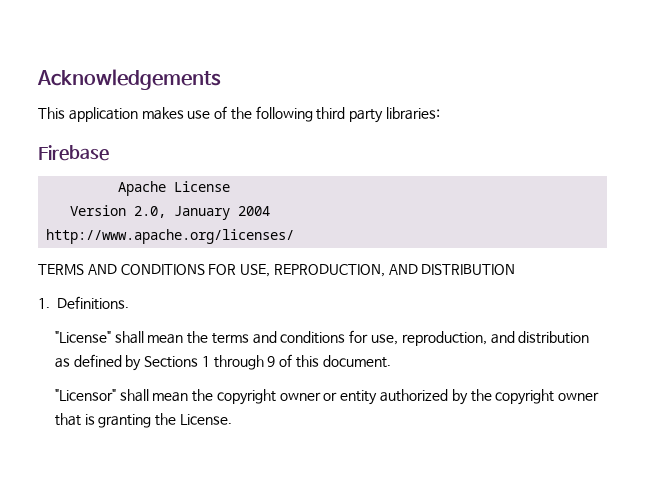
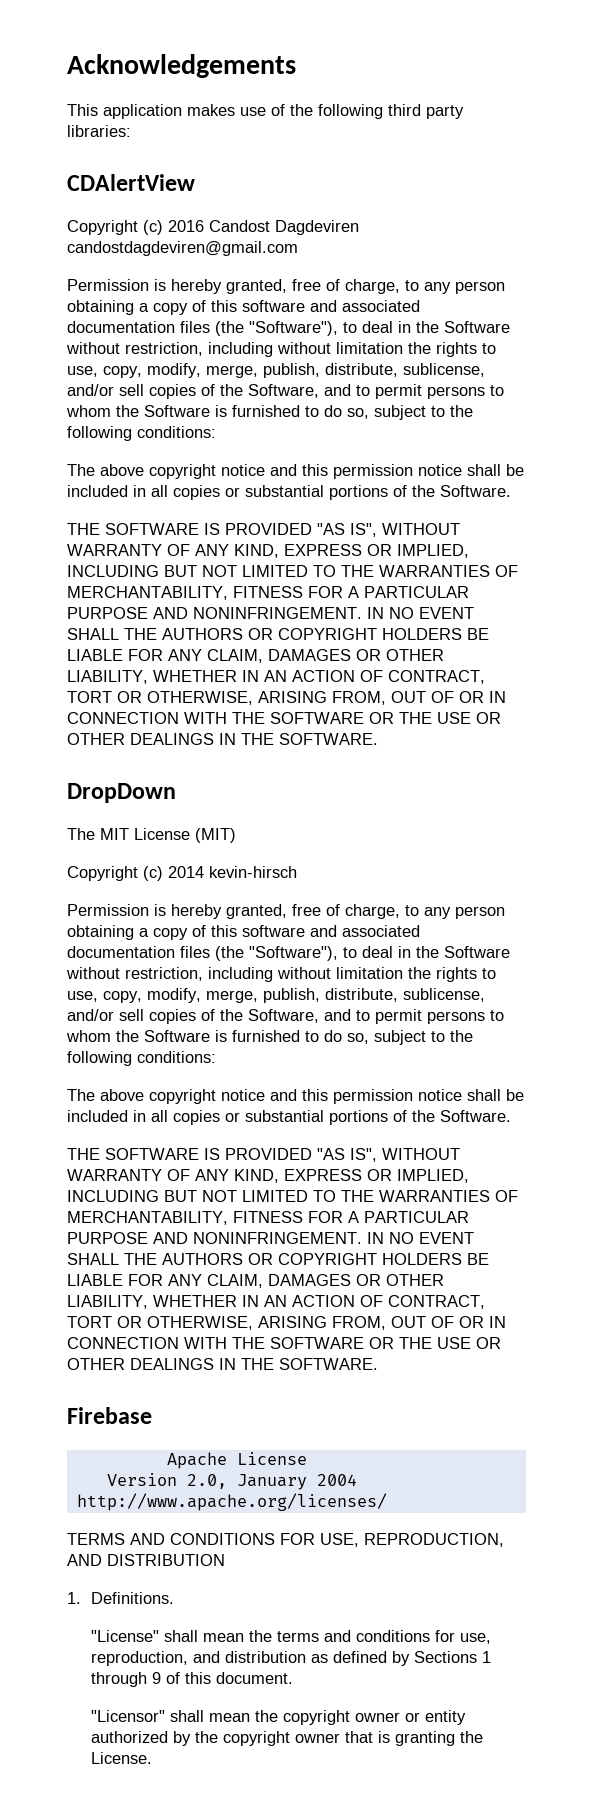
+ CDAlertView
+ Copyright (c) 2016 Candost Dagdeviren candostdagdeviren@gmail.com
+ Permission is hereby granted, free of charge, to any person obtaining a copy of this software and associated documentation files (the "Software"), to deal in the Software without restriction, including without limitation the rights to use, copy, modify, merge, publish, distribute, sublicense, and/or sell copies of the Software, and to permit persons to whom the Software is furnished to do so, subject to the following conditions:
+ The above copyright notice and this permission notice shall be included in all copies or substantial portions of the Software.
+ THE SOFTWARE IS PROVIDED "AS IS", WITHOUT WARRANTY OF ANY KIND, EXPRESS OR IMPLIED, INCLUDING BUT NOT LIMITED TO THE WARRANTIES OF MERCHANTABILITY, FITNESS FOR A PARTICULAR PURPOSE AND NONINFRINGEMENT. IN NO EVENT SHALL THE AUTHORS OR COPYRIGHT HOLDERS BE LIABLE FOR ANY CLAIM, DAMAGES OR OTHER LIABILITY, WHETHER IN AN ACTION OF CONTRACT, TORT OR OTHERWISE, ARISING FROM, OUT OF OR IN CONNECTION WITH THE SOFTWARE OR THE USE OR OTHER DEALINGS IN THE SOFTWARE.
+ DropDown
+ The MIT License (MIT)
+ Copyright (c) 2014 kevin-hirsch
+ Permission is hereby granted, free of charge, to any person obtaining a copy of this software and associated documentation files (the "Software"), to deal in the Software without restriction, including without limitation the rights to use, copy, modify, merge, publish, distribute, sublicense, and/or sell copies of the Software, and to permit persons to whom the Software is furnished to do so, subject to the following conditions:
+ The above copyright notice and this permission notice shall be included in all copies or substantial portions of the Software.
+ THE SOFTWARE IS PROVIDED "AS IS", WITHOUT WARRANTY OF ANY KIND, EXPRESS OR IMPLIED, INCLUDING BUT NOT LIMITED TO THE WARRANTIES OF MERCHANTABILITY, FITNESS FOR A PARTICULAR PURPOSE AND NONINFRINGEMENT. IN NO EVENT SHALL THE AUTHORS OR COPYRIGHT HOLDERS BE LIABLE FOR ANY CLAIM, DAMAGES OR OTHER LIABILITY, WHETHER IN AN ACTION OF CONTRACT, TORT OR OTHERWISE, ARISING FROM, OUT OF OR IN CONNECTION WITH THE SOFTWARE OR THE USE OR OTHER DEALINGS IN THE SOFTWARE.

